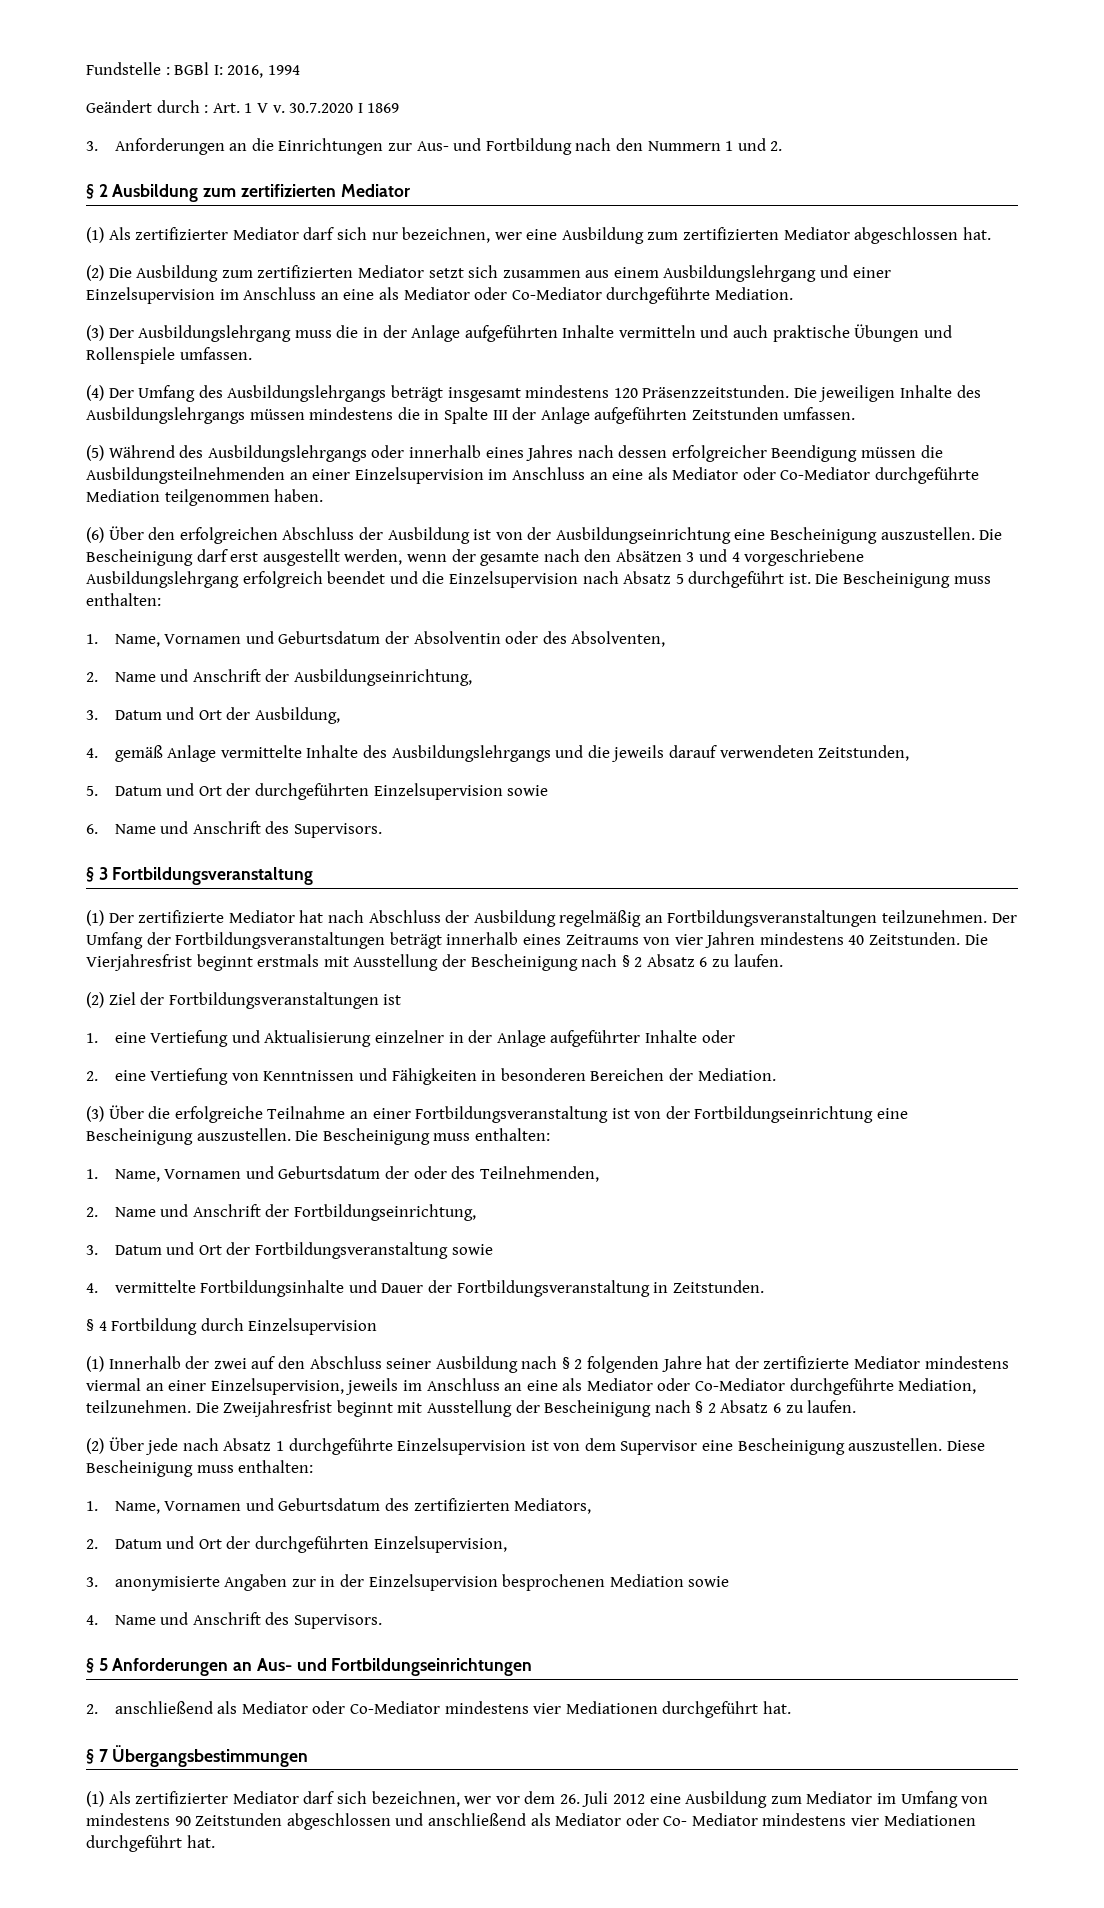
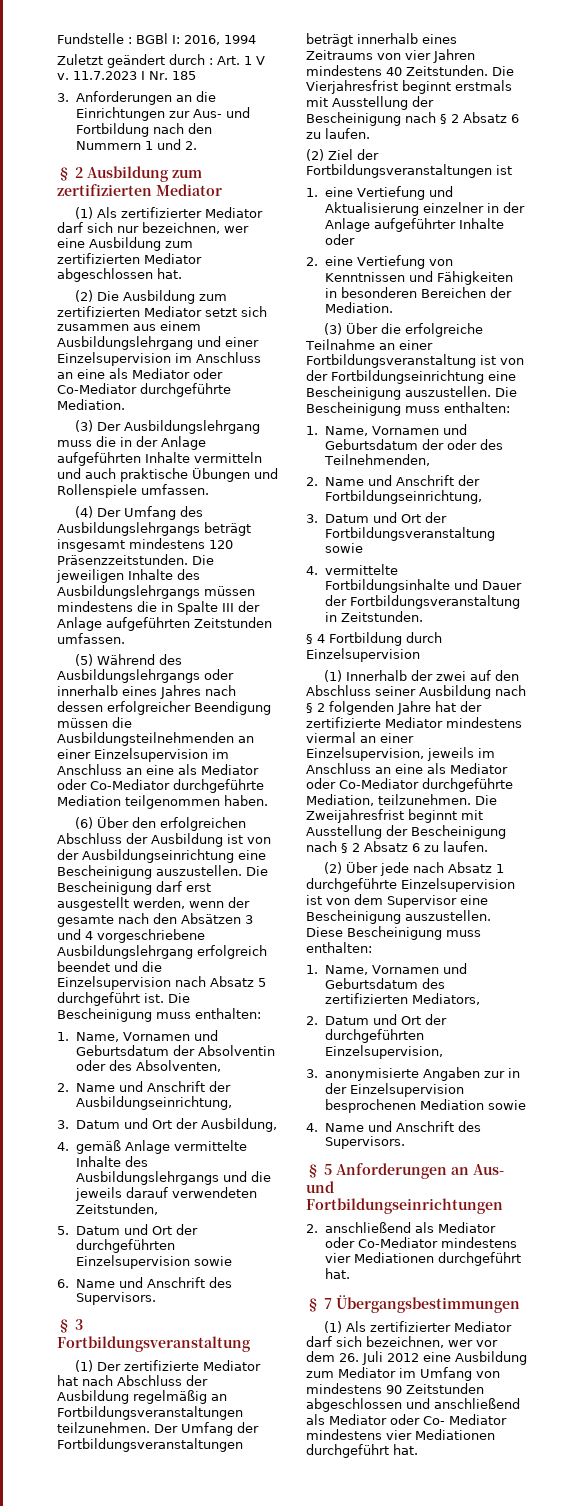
- Geändert durch : Art. 1 V v.
+ Zuletzt geändert durch : Art. 1 V v.
- 30.7.2020 I 1869
+ 11.7.2023 I Nr. 185

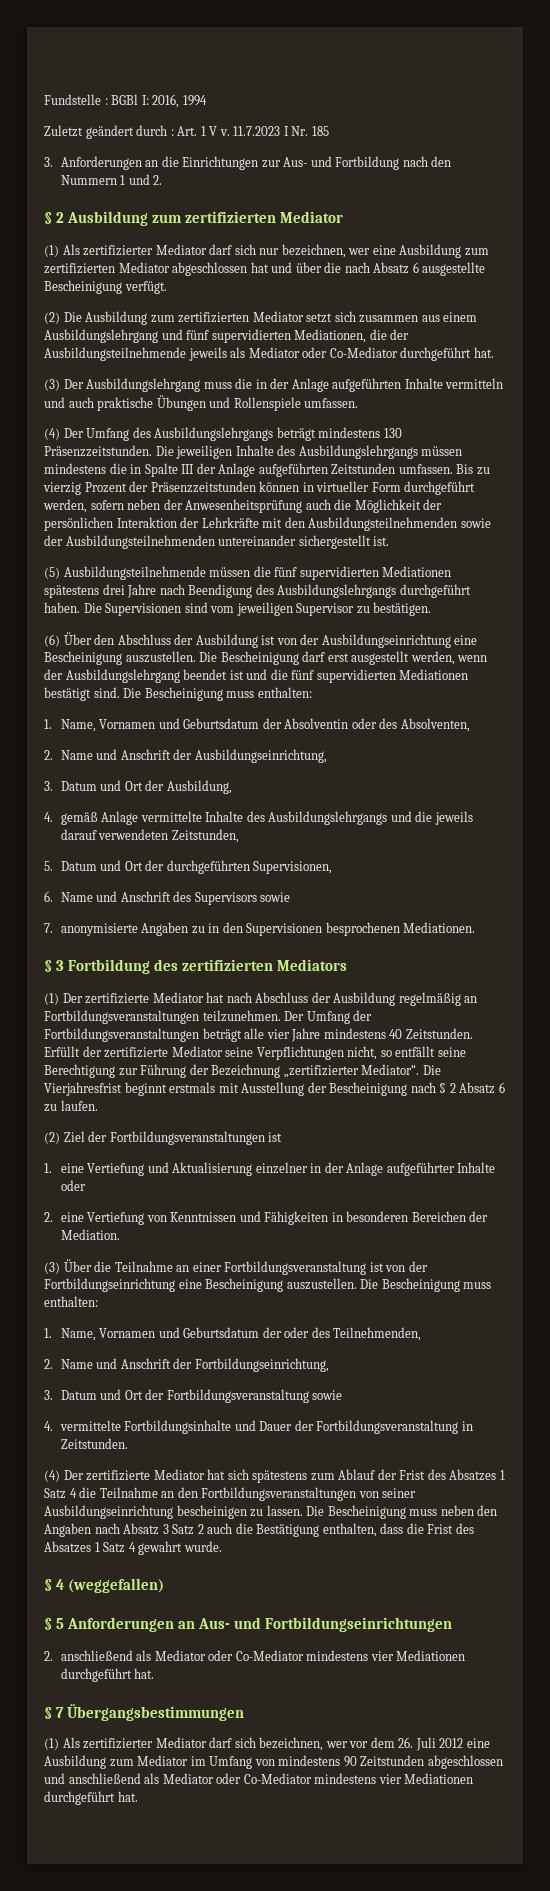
- (1) Als zertifizierter Mediator darf sich nur bezeichnen, wer eine Ausbildung zum zertifizierten Mediator abgeschlossen hat.
+ (1) Als zertifizierter Mediator darf sich nur bezeichnen, wer eine Ausbildung zum zertifizierten Mediator abgeschlossen hat und über die nach Absatz 6 ausgestellte Bescheinigung verfügt.
- (2) Die Ausbildung zum zertifizierten Mediator setzt sich zusammen aus einem Ausbildungslehrgang und einer Einzelsupervision im Anschluss an eine als Mediator oder Co-Mediator durchgeführte Mediation.
+ (2) Die Ausbildung zum zertifizierten Mediator setzt sich zusammen aus einem Ausbildungslehrgang und fünf supervidierten Mediationen, die der Ausbildungsteilnehmende jeweils als Mediator oder Co-Mediator durchgeführt hat.
- (4) Der Umfang des Ausbildungslehrgangs beträgt insgesamt mindestens 120 Präsenzzeitstunden.
+ (4) Der Umfang des Ausbildungslehrgangs beträgt mindestens 130 Präsenzzeitstunden.
- Die jeweiligen Inhalte des Ausbildungslehrgangs müssen mindestens die in Spalte III der Anlage aufgeführten Zeitstunden umfassen.
- (5) Während des Ausbildungslehrgangs oder innerhalb eines Jahres nach dessen erfolgreicher Beendigung müssen die Ausbildungsteilnehmenden an einer Einzelsupervision im Anschluss an eine als Mediator oder Co-Mediator durchgeführte Mediation teilgenommen haben.
+ Die jeweiligen Inhalte des Ausbildungslehrgangs müssen mindestens die in Spalte III der Anlage aufgeführten Zeitstunden umfassen. Bis zu vierzig Prozent der Präsenzzeitstunden können in virtueller Form durchgeführt werden, sofern neben der Anwesenheitsprüfung auch die Möglichkeit der persönlichen Interaktion der Lehrkräfte mit den Ausbildungsteilnehmenden sowie der Ausbildungsteilnehmenden untereinander sichergestellt ist.
+ (5) Ausbildungsteilnehmende müssen die fünf supervidierten Mediationen spätestens drei Jahre nach Beendigung des Ausbildungslehrgangs durchgeführt haben. Die Supervisionen sind vom jeweiligen Supervisor zu bestätigen.
- (6) Über den erfolgreichen Abschluss der Ausbildung ist von der Ausbildungseinrichtung eine Bescheinigung auszustellen.
+ (6) Über den Abschluss der Ausbildung ist von der Ausbildungseinrichtung eine Bescheinigung auszustellen.
- Die Bescheinigung darf erst ausgestellt werden, wenn der gesamte nach den Absätzen 3 und 4 vorgeschriebene Ausbildungslehrgang erfolgreich beendet und die Einzelsupervision nach Absatz 5 durchgeführt ist.
+ Die Bescheinigung darf erst ausgestellt werden, wenn der Ausbildungslehrgang beendet ist und die fünf supervidierten Mediationen bestätigt sind.
- 5. Datum und Ort der durchgeführten Einzelsupervision sowie
+ 5. Datum und Ort der durchgeführten Supervisionen,
- 6. Name und Anschrift des Supervisors.
- § 3 Fortbildungsveranstaltung
+ 6. Name und Anschrift des Supervisors sowie
+ 7. anonymisierte Angaben zu in den Supervisionen besprochenen Mediationen.
+ § 3 Fortbildung des zertifizierten Mediators
- Der Umfang der Fortbildungsveranstaltungen beträgt innerhalb eines Zeitraums von vier Jahren mindestens 40 Zeitstunden.
+ Der Umfang der Fortbildungsveranstaltungen beträgt alle vier Jahre mindestens 40 Zeitstunden. Erfüllt der zertifizierte Mediator seine Verpflichtungen nicht, so entfällt seine Berechtigung zur Führung der Bezeichnung „zertifizierter Mediator“.
- (3) Über die erfolgreiche Teilnahme an einer Fortbildungsveranstaltung ist von der Fortbildungseinrichtung eine Bescheinigung auszustellen.
+ (3) Über die Teilnahme an einer Fortbildungsveranstaltung ist von der Fortbildungseinrichtung eine Bescheinigung auszustellen.
- § 4 Fortbildung durch Einzelsupervision
- (1) Innerhalb der zwei auf den Abschluss seiner Ausbildung nach § 2 folgenden Jahre hat der zertifizierte Mediator mindestens viermal an einer Einzelsupervision, jeweils im Anschluss an eine als Mediator oder Co-Mediator durchgeführte Mediation, teilzunehmen. Die Zweijahresfrist beginnt mit Ausstellung der Bescheinigung nach § 2 Absatz 6 zu laufen.
- (2) Über jede nach Absatz 1 durchgeführte Einzelsupervision ist von dem Supervisor eine Bescheinigung auszustellen. Diese Bescheinigung muss enthalten:
- 1. Name, Vornamen und Geburtsdatum des zertifizierten Mediators,
- 2. Datum und Ort der durchgeführten Einzelsupervision,
- 3. anonymisierte Angaben zur in der Einzelsupervision besprochenen Mediation sowie
- 4. Name und Anschrift des Supervisors.
+ (4) Der zertifizierte Mediator hat sich spätestens zum Ablauf der Frist des Absatzes 1 Satz 4 die Teilnahme an den Fortbildungsveranstaltungen von seiner Ausbildungseinrichtung bescheinigen zu lassen. Die Bescheinigung muss neben den Angaben nach Absatz 3 Satz 2 auch die Bestätigung enthalten, dass die Frist des Absatzes 1 Satz 4 gewahrt wurde.
+ § 4 (weggefallen)
- (1) Als zertifizierter Mediator darf sich bezeichnen, wer vor dem 26. Juli 2012 eine Ausbildung zum Mediator im Umfang von mindestens 90 Zeitstunden abgeschlossen und anschließend als Mediator oder Co- Mediator mindestens vier Mediationen durchgeführt hat.
+ (1) Als zertifizierter Mediator darf sich bezeichnen, wer vor dem 26. Juli 2012 eine Ausbildung zum Mediator im Umfang von mindestens 90 Zeitstunden abgeschlossen und anschließend als Mediator oder Co-Mediator mindestens vier Mediationen durchgeführt hat.

